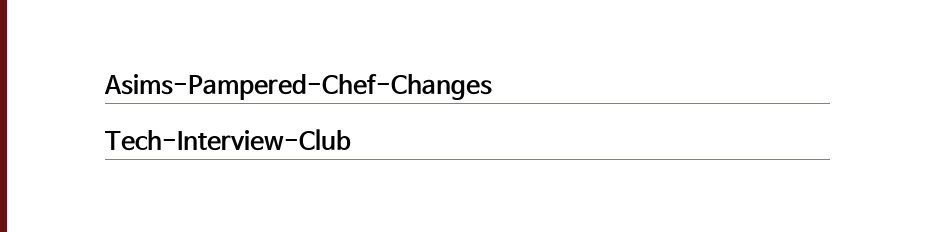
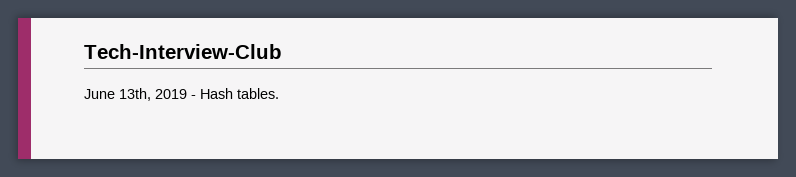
- Asims-Pampered-Chef-Changes
  Tech-Interview-Club
+ June 13th, 2019 - Hash tables.

